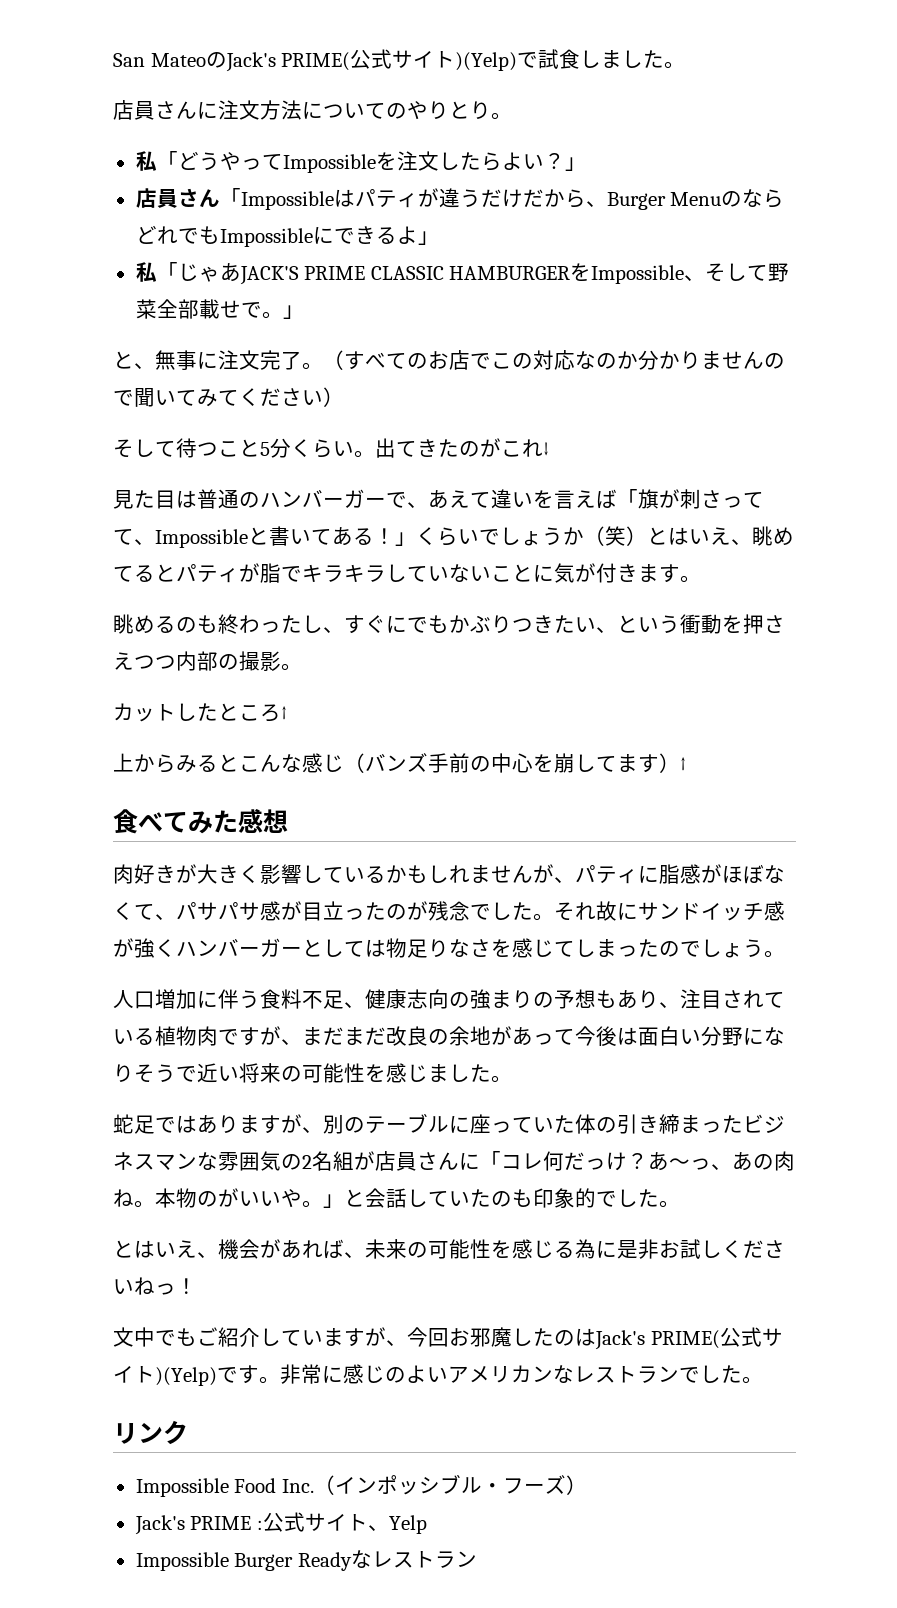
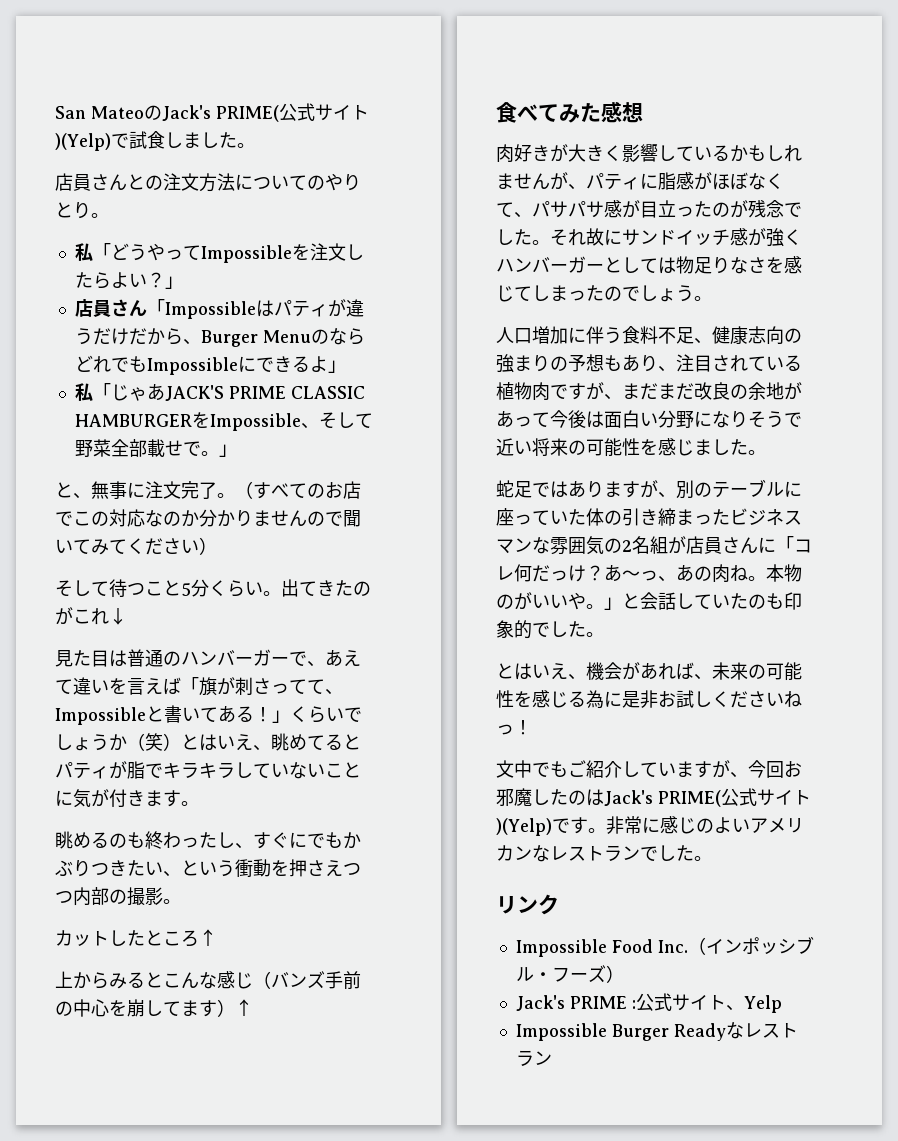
- 店員さんに注文方法についてのやりとり。
+ 店員さんとの注文方法についてのやりとり。

